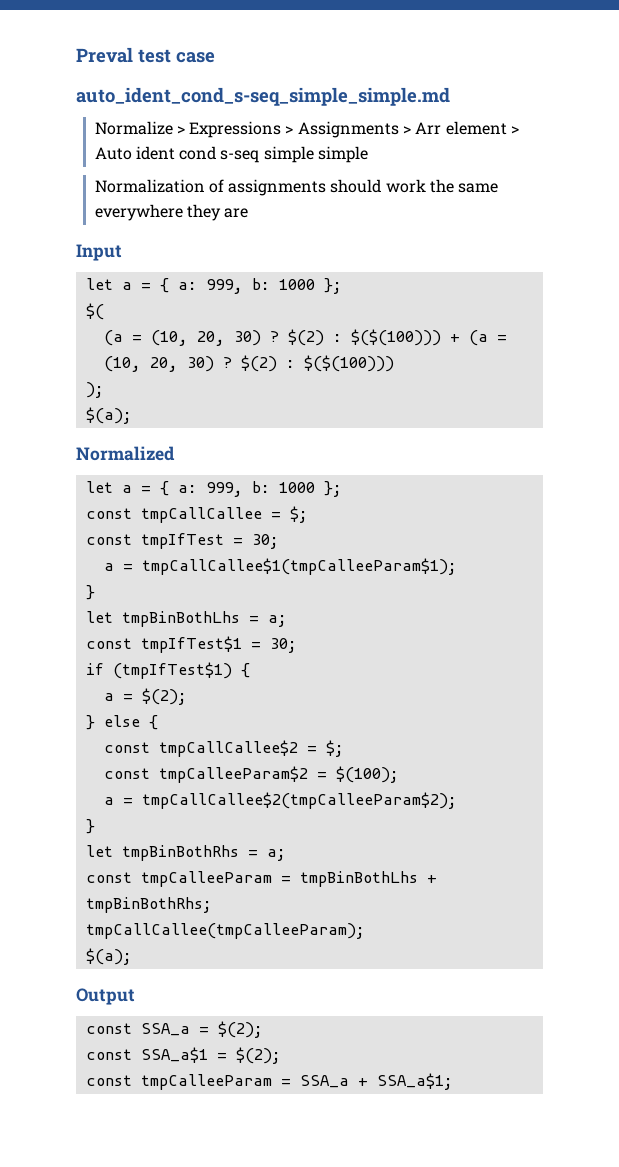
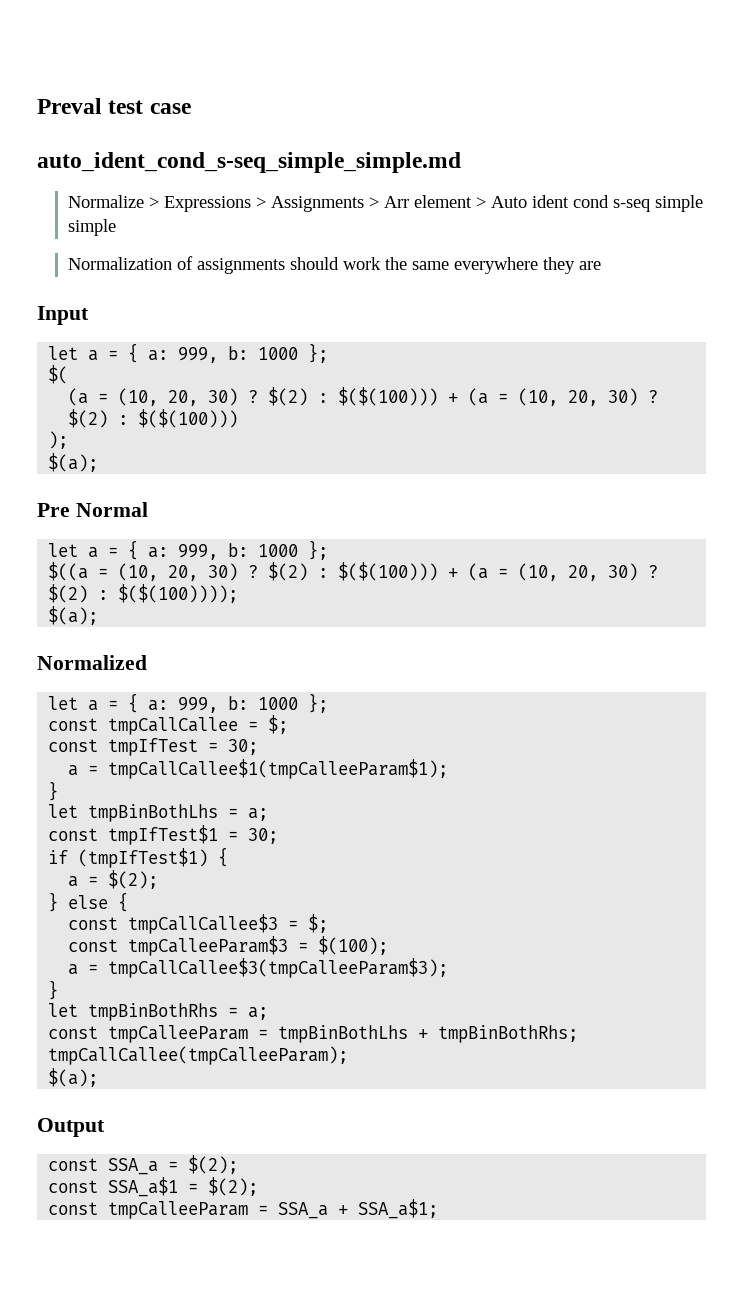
+ Pre Normal
+ let a = { a: 999, b: 1000 };
+ $((a = (10, 20, 30) ? $(2) : $($(100))) + (a = (10, 20, 30) ? $(2) : $($(100))));
+ $(a);
- const tmpCallCallee$2 = $;
- const tmpCalleeParam$2 = $(100);
+ const tmpCallCallee$3 = $;
+ const tmpCalleeParam$3 = $(100);
- a = tmpCallCallee$2(tmpCalleeParam$2);
+ a = tmpCallCallee$3(tmpCalleeParam$3);

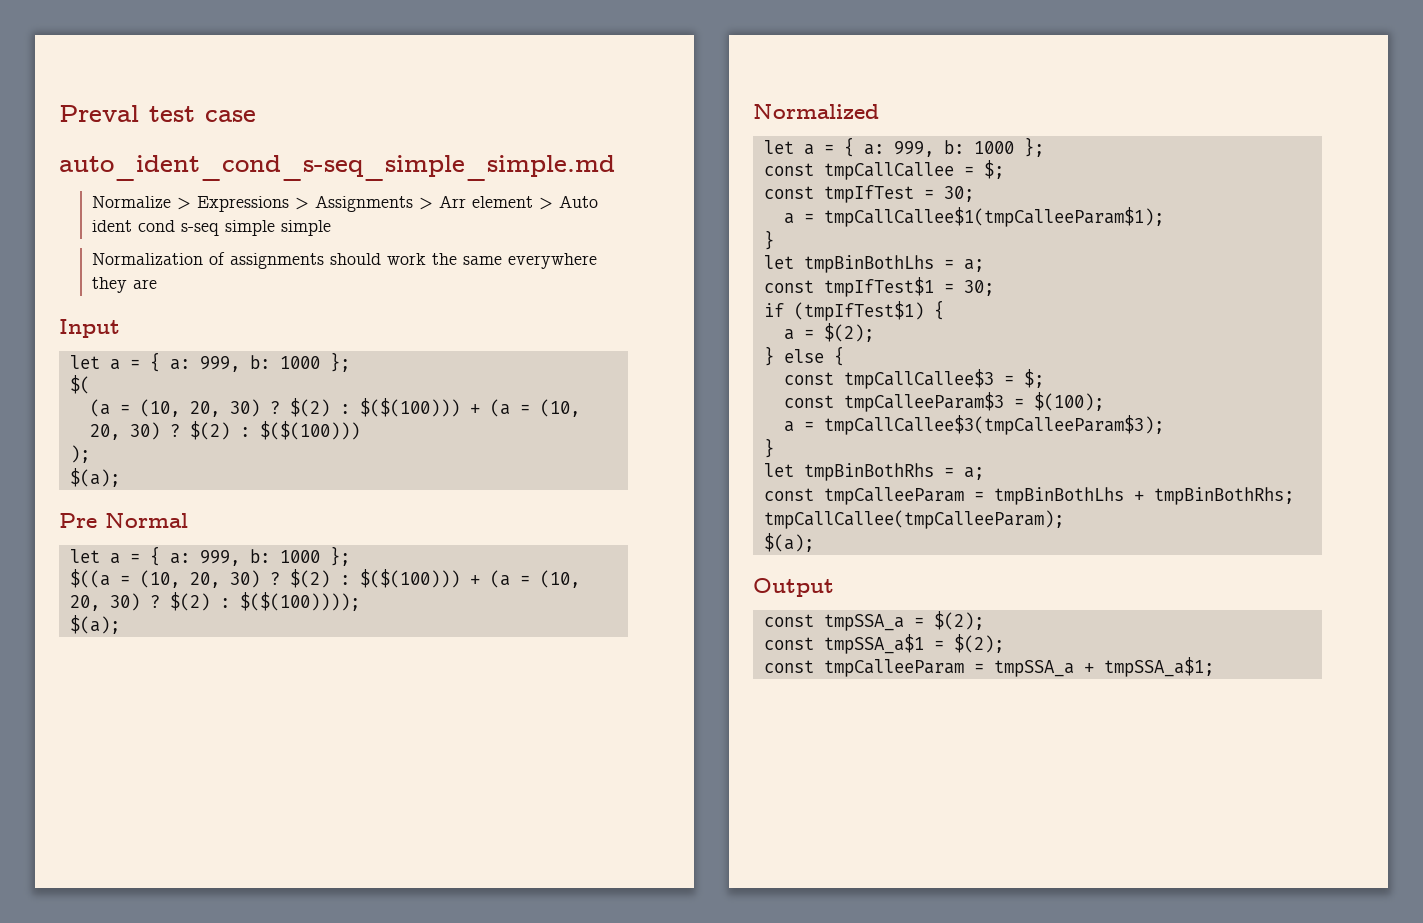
- const SSA_a = $(2);
- const SSA_a$1 = $(2);
+ const tmpSSA_a = $(2);
+ const tmpSSA_a$1 = $(2);
- const tmpCalleeParam = SSA_a + SSA_a$1;
+ const tmpCalleeParam = tmpSSA_a + tmpSSA_a$1;

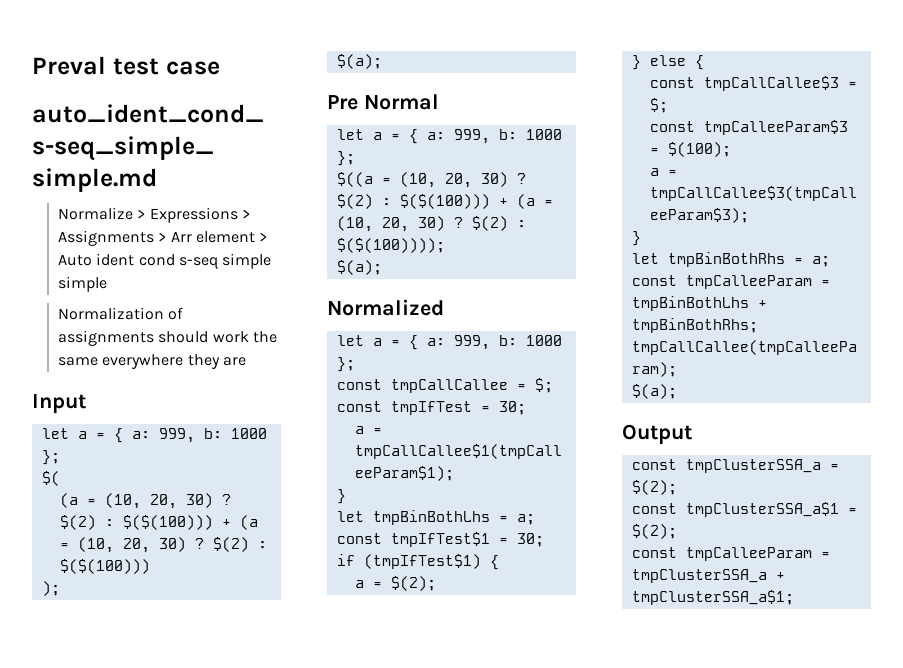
- const tmpSSA_a = $(2);
- const tmpSSA_a$1 = $(2);
+ const tmpClusterSSA_a = $(2);
+ const tmpClusterSSA_a$1 = $(2);
- const tmpCalleeParam = tmpSSA_a + tmpSSA_a$1;
+ const tmpCalleeParam = tmpClusterSSA_a + tmpClusterSSA_a$1;

